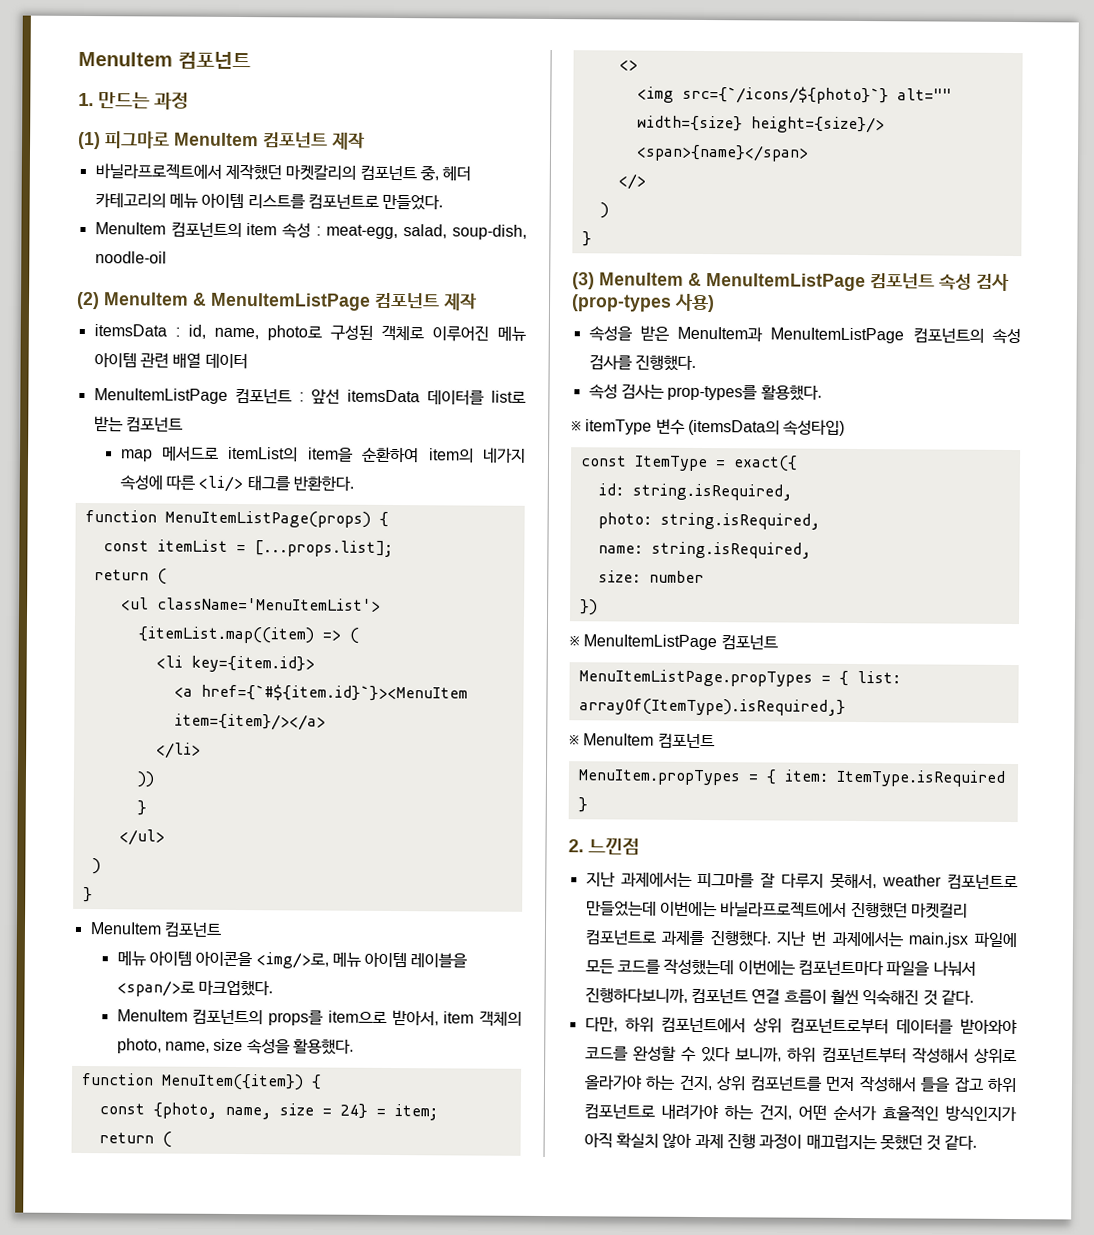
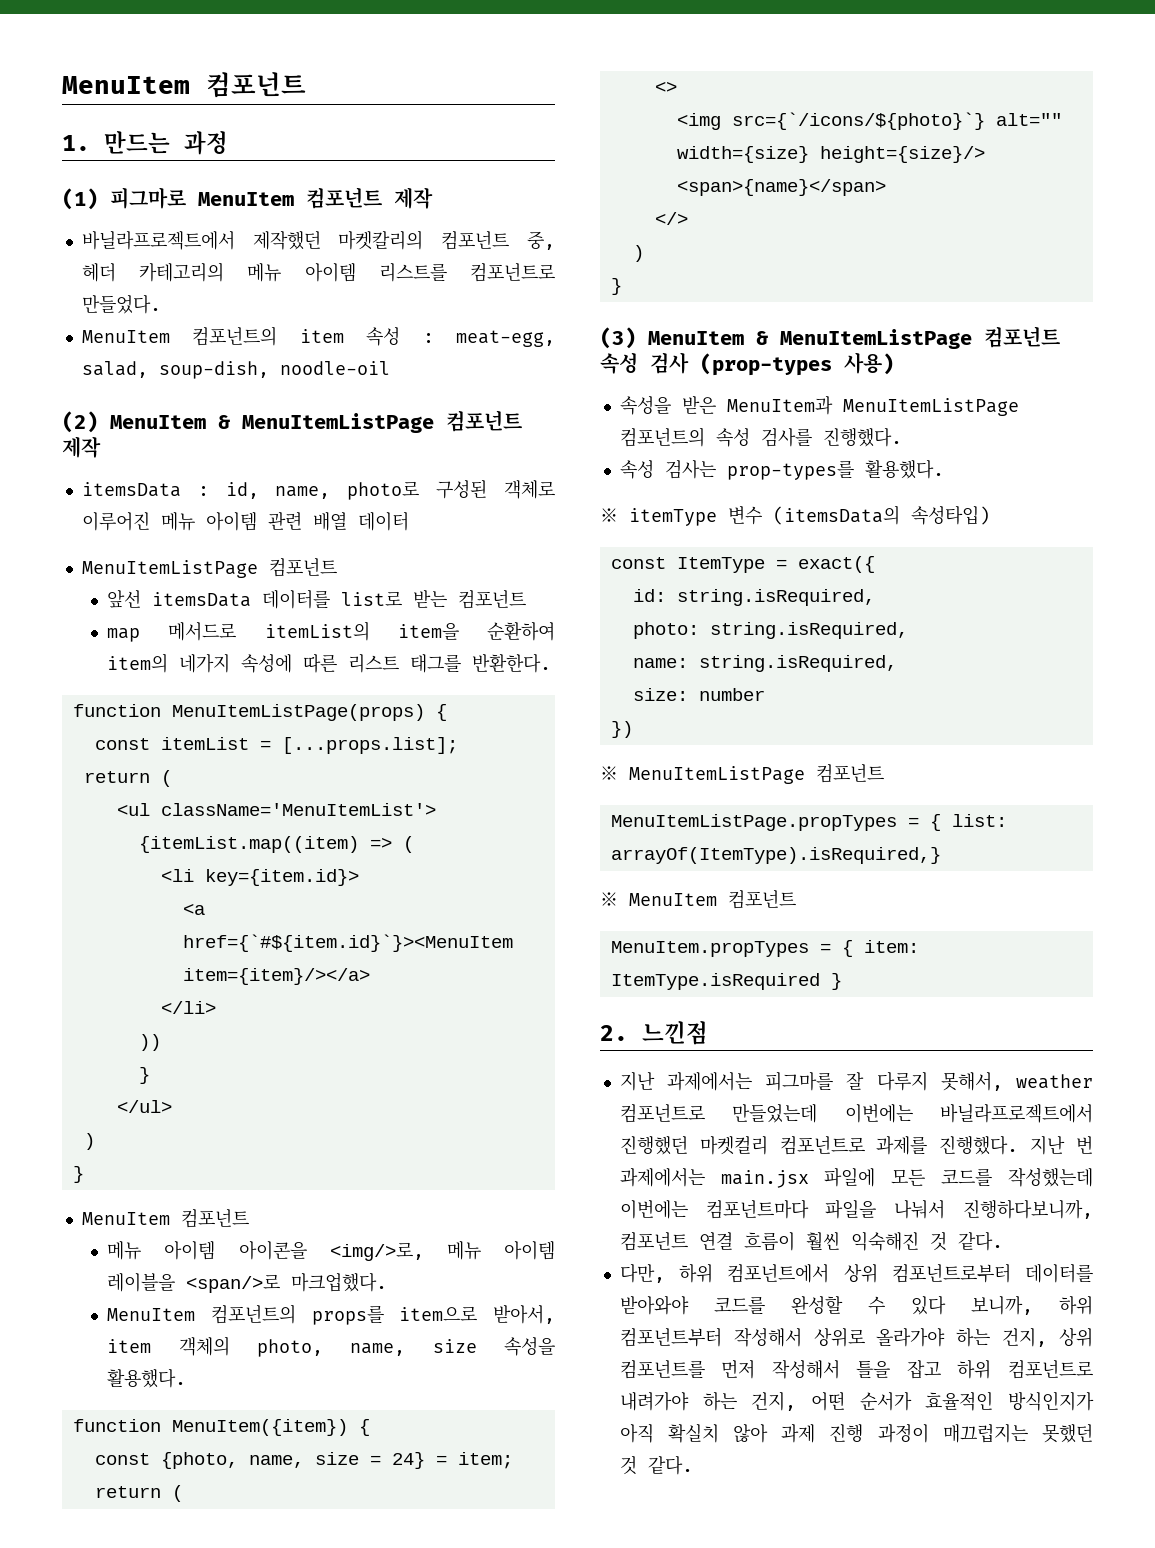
  itemsData : id, name, photo로 구성된 객체로 이루어진 메뉴 아이템 관련 배열 데이터
- MenuItemListPage 컴포넌트 : 앞선 itemsData 데이터를 list로 받는 컴포넌트
+ MenuItemListPage 컴포넌트
+ 앞선 itemsData 데이터를 list로 받는 컴포넌트
- map 메서드로 itemList의 item을 순환하여 item의 네가지 속성에 따른 <li/> 태그를 반환한다.
+ map 메서드로 itemList의 item을 순환하여 item의 네가지 속성에 따른 리스트 태그를 반환한다.

